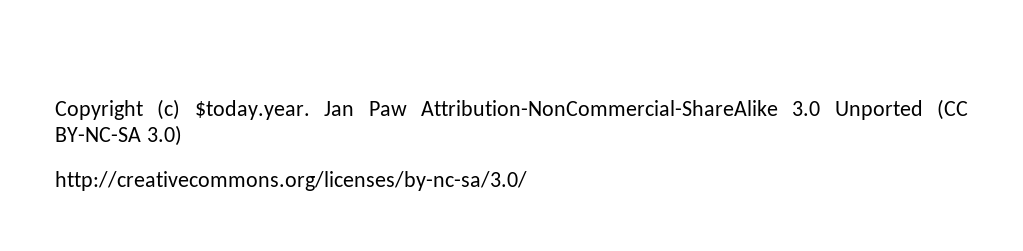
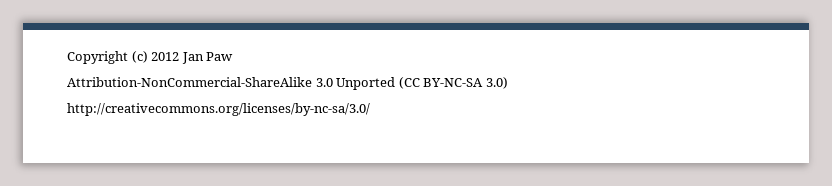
- Copyright (c) $today.year. Jan Paw Attribution-NonCommercial-ShareAlike 3.0 Unported (CC BY-NC-SA 3.0)
+ Copyright (c) 2012 Jan Paw
+ Attribution-NonCommercial-ShareAlike 3.0 Unported (CC BY-NC-SA 3.0)

